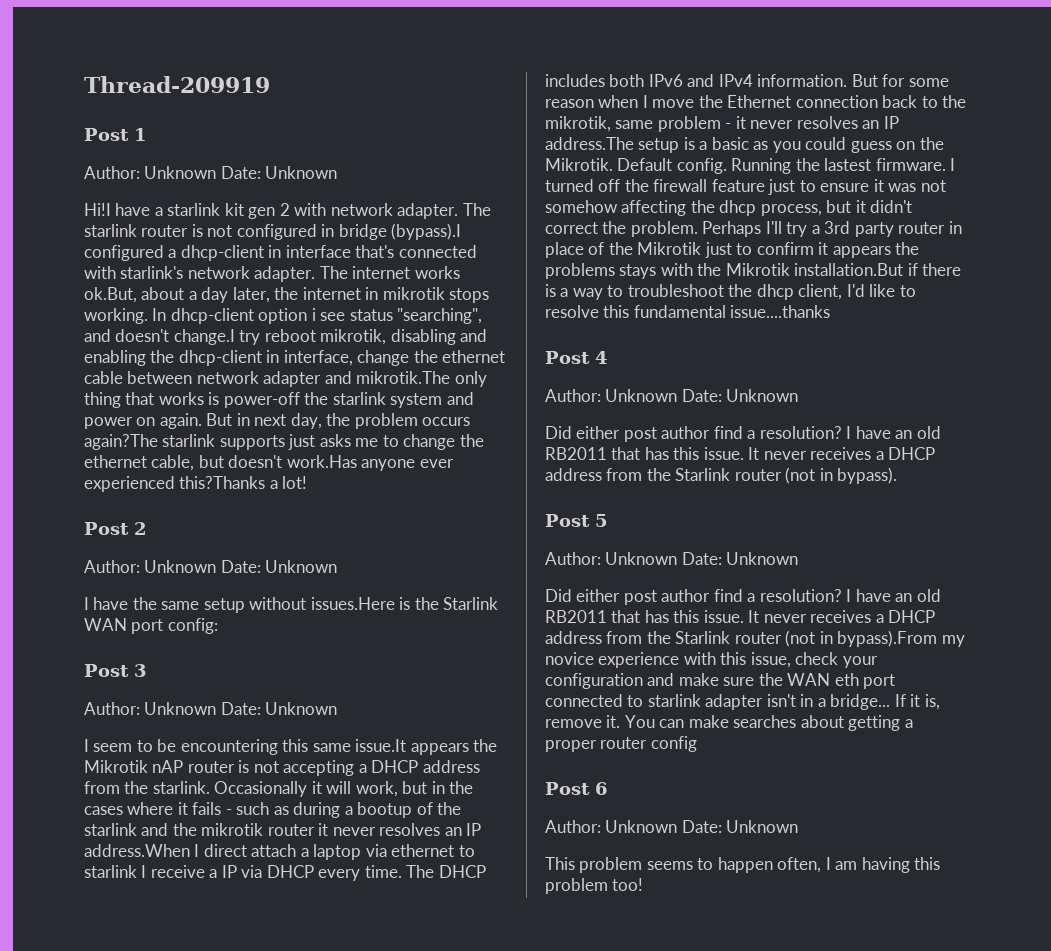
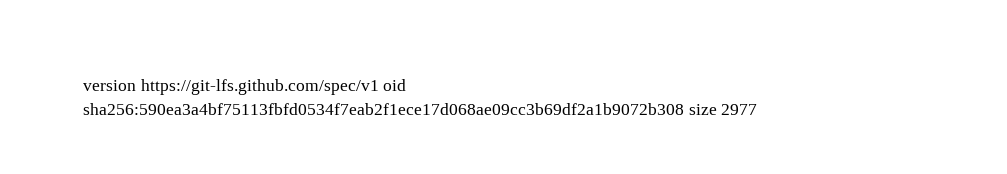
- Thread-209919
- Post 1
- Author: Unknown Date: Unknown
- Hi!I have a starlink kit gen 2 with network adapter. The starlink router is not configured in bridge (bypass).I configured a dhcp-client in interface that's connected with starlink's network adapter. The internet works ok.But, about a day later, the internet in mikrotik stops working. In dhcp-client option i see status "searching", and doesn't change.I try reboot mikrotik, disabling and enabling the dhcp-client in interface, change the ethernet cable between network adapter and mikrotik.The only thing that works is power-off the starlink system and power on again. But in next day, the problem occurs again?The starlink supports just asks me to change the ethernet cable, but doesn't work.Has anyone ever experienced this?Thanks a lot!
- Post 2
- Author: Unknown Date: Unknown
- I have the same setup without issues.Here is the Starlink WAN port config:
- Post 3
- Author: Unknown Date: Unknown
- I seem to be encountering this same issue.It appears the Mikrotik nAP router is not accepting a DHCP address from the starlink. Occasionally it will work, but in the cases where it fails - such as during a bootup of the starlink and the mikrotik router it never resolves an IP address.When I direct attach a laptop via ethernet to starlink I receive a IP via DHCP every time. The DHCP includes both IPv6 and IPv4 information. But for some reason when I move the Ethernet connection back to the mikrotik, same problem - it never resolves an IP address.The setup is a basic as you could guess on the Mikrotik. Default config. Running the lastest firmware. I turned off the firewall feature just to ensure it was not somehow affecting the dhcp process, but it didn't correct the problem. Perhaps I'll try a 3rd party router in place of the Mikrotik just to confirm it appears the problems stays with the Mikrotik installation.But if there is a way to troubleshoot the dhcp client, I'd like to resolve this fundamental issue....thanks
- Post 4
- Author: Unknown Date: Unknown
- Did either post author find a resolution? I have an old RB2011 that has this issue. It never receives a DHCP address from the Starlink router (not in bypass).
- Post 5
- Author: Unknown Date: Unknown
- Did either post author find a resolution? I have an old RB2011 that has this issue. It never receives a DHCP address from the Starlink router (not in bypass).From my novice experience with this issue, check your configuration and make sure the WAN eth port connected to starlink adapter isn't in a bridge... If it is, remove it. You can make searches about getting a proper router config
- Post 6
- Author: Unknown Date: Unknown
- This problem seems to happen often, I am having this problem too!
+ version https://git-lfs.github.com/spec/v1 oid sha256:590ea3a4bf75113fbfd0534f7eab2f1ece17d068ae09cc3b69df2a1b9072b308 size 2977

